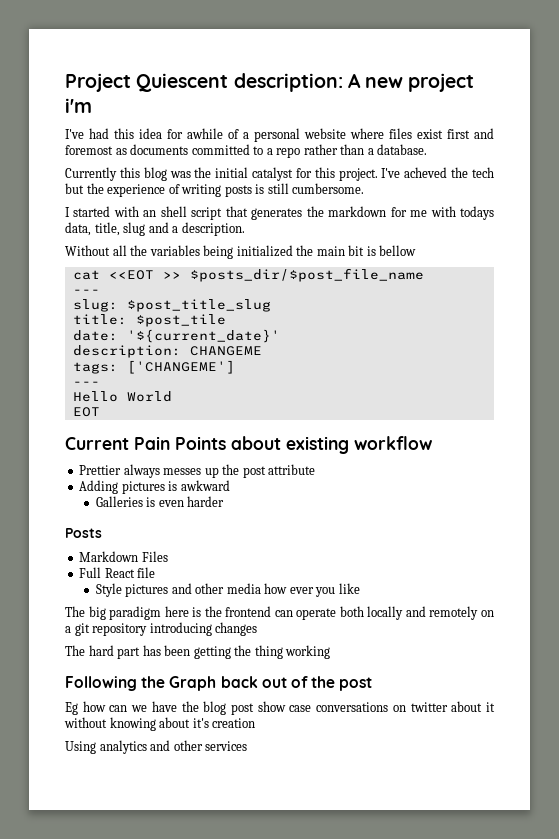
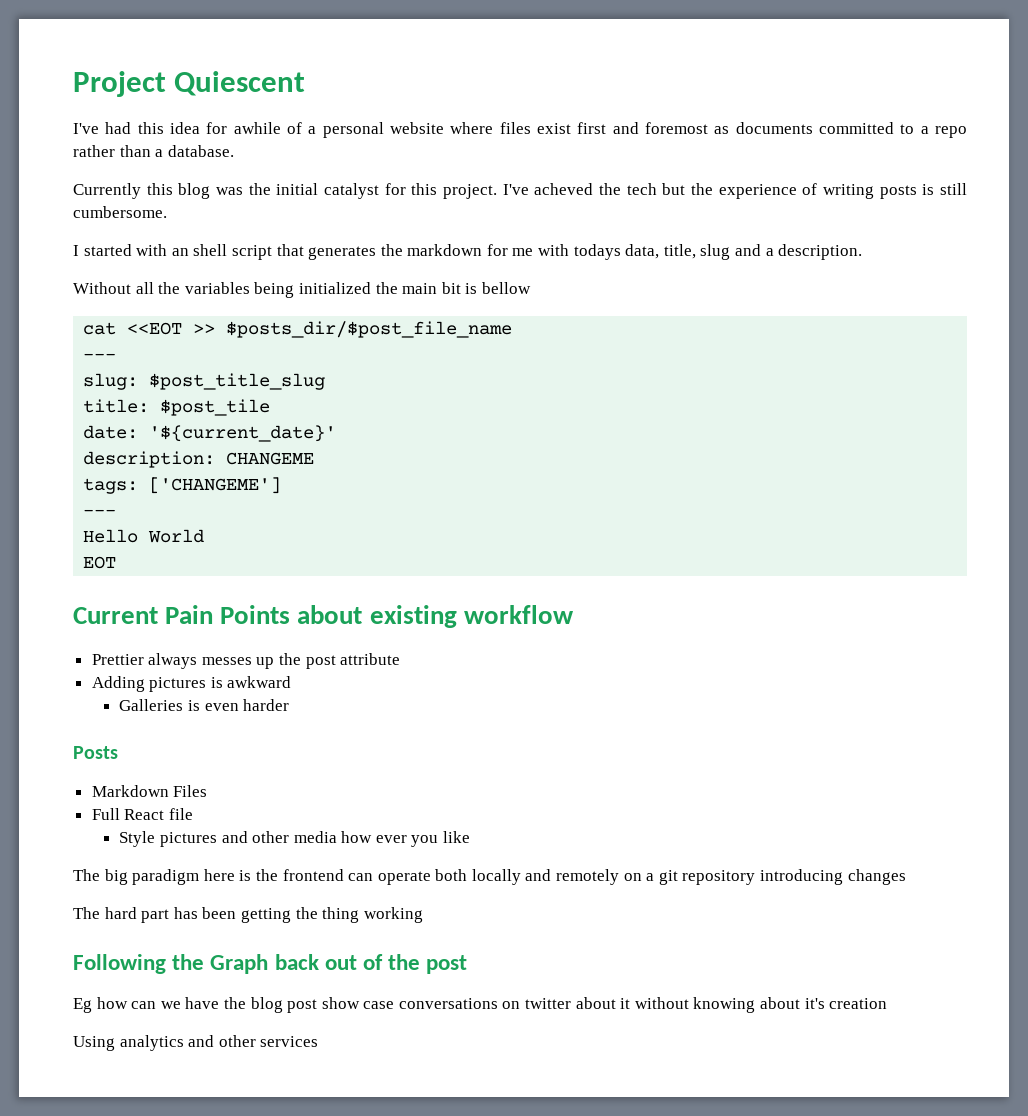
- Project Quiescent description: A new project i'm
+ Project Quiescent

